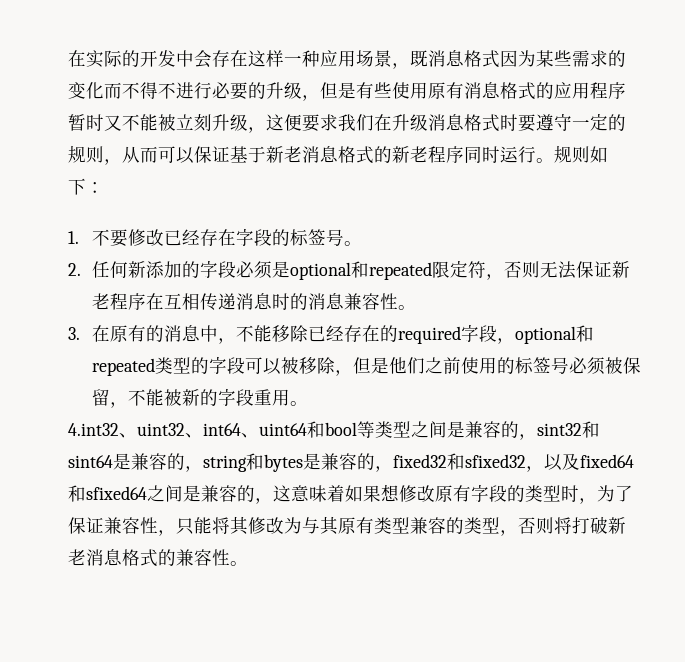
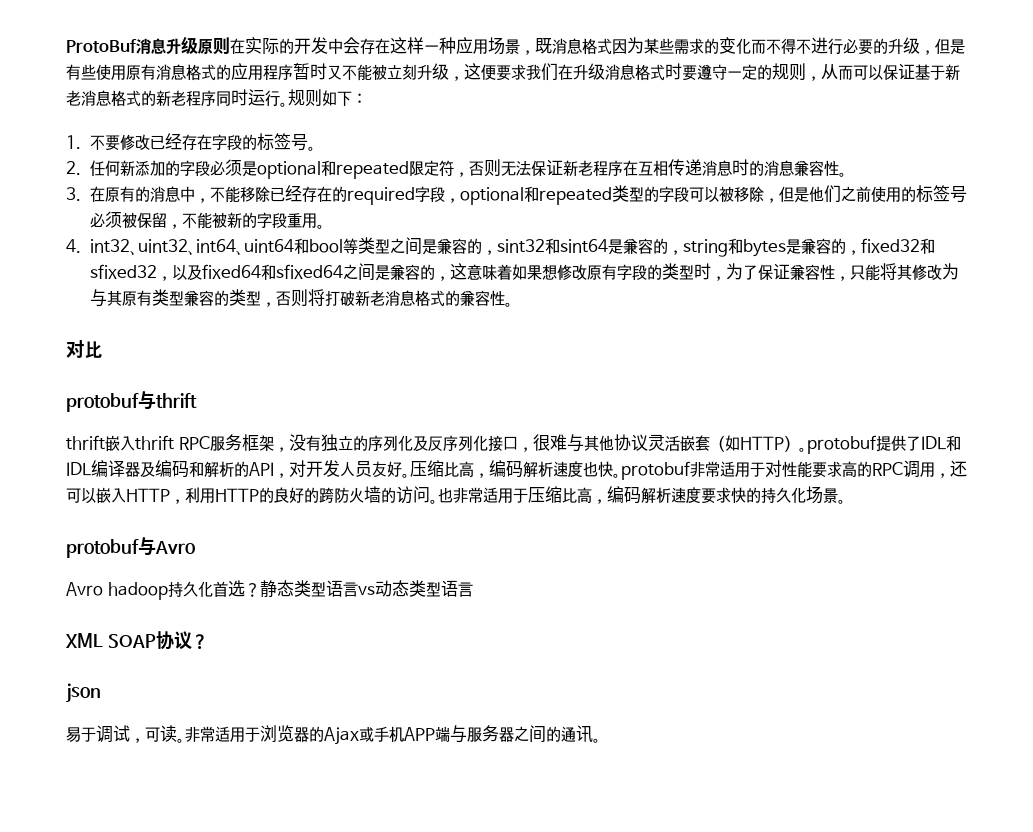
- 在实际的开发中会存在这样一种应用场景，既消息格式因为某些需求的变化而不得不进行必要的升级，但是有些使用原有消息格式的应用程序暂时又不能被立刻升级，这便要求我们在升级消息格式时要遵守一定的规则，从而可以保证基于新老消息格式的新老程序同时运行。
+ ProtoBuf消息升级原则在实际的开发中会存在这样一种应用场景，既消息格式因为某些需求的变化而不得不进行必要的升级，但是有些使用原有消息格式的应用程序暂时又不能被立刻升级，这便要求我们在升级消息格式时要遵守一定的规则，从而可以保证基于新老消息格式的新老程序同时运行。
- 4.int32、uint32、int64、uint64和bool等类型之间是兼容的，sint32和sint64是兼容的，string和bytes是兼容的，fixed32和sfixed32，以及fixed64和sfixed64之间是兼容的，这意味着如果想修改原有字段的类型时，为了保证兼容性，只能将其修改为与其原有类型兼容的类型，否则将打破新老消息格式的兼容性。
+ 4. int32、uint32、int64、uint64和bool等类型之间是兼容的，sint32和sint64是兼容的，string和bytes是兼容的，fixed32和sfixed32，以及fixed64和sfixed64之间是兼容的，这意味着如果想修改原有字段的类型时，为了保证兼容性，只能将其修改为与其原有类型兼容的类型，否则将打破新老消息格式的兼容性。
+ 对比
+ protobuf与thrift
+ thrift嵌入thrift RPC服务框架，没有独立的序列化及反序列化接口，很难与其他协议灵活嵌套（如HTTP）。protobuf提供了IDL和IDL编译器及编码和解析的API，对开发人员友好。压缩比高，编码解析速度也快。protobuf非常适用于对性能要求高的RPC调用，还可以嵌入HTTP，利用HTTP的良好的跨防火墙的访问。也非常适用于压缩比高，编码解析速度要求快的持久化场景。
+ protobuf与Avro
+ Avro hadoop持久化首选？静态类型语言vs动态类型语言
+ XML SOAP协议？
+ json
+ 易于调试，可读。非常适用于浏览器的Ajax或手机APP端与服务器之间的通讯。

